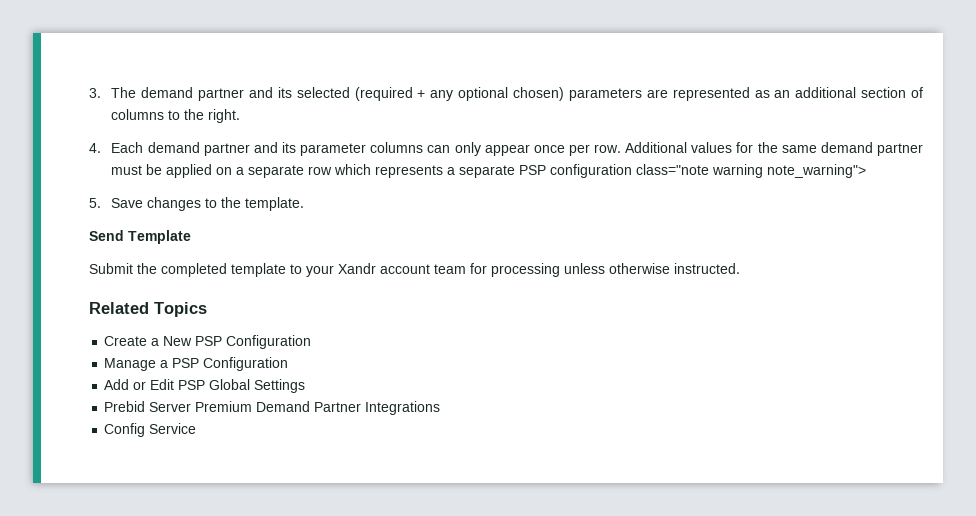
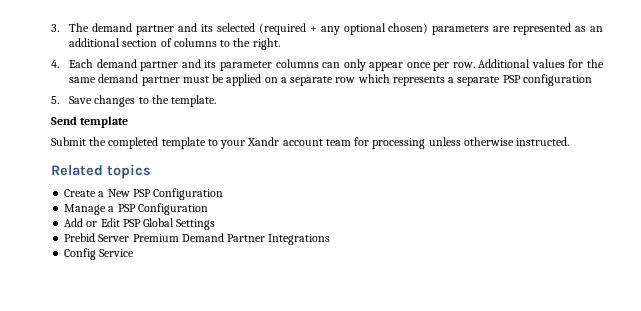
- Additional values for the same demand partner must be applied on a separate row which represents a separate PSP configuration class="note warning note_warning">
+ Additional values for the same demand partner must be applied on a separate row which represents a separate PSP configuration
- Send Template
+ Send template
- Related Topics
+ Related topics

